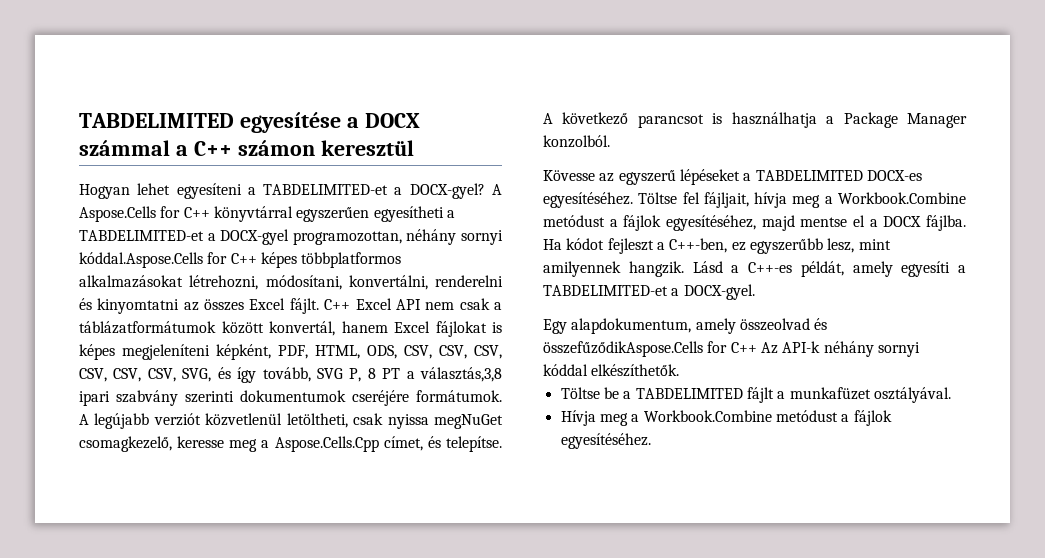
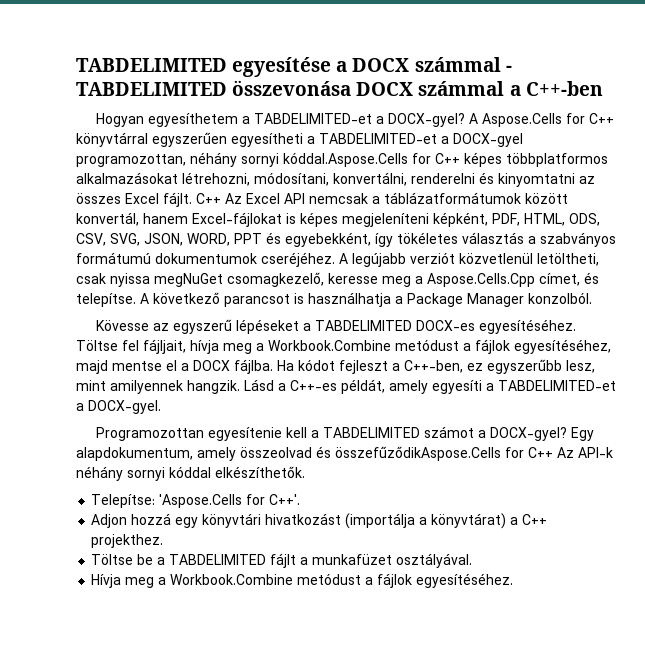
- TABDELIMITED egyesítése a DOCX számmal a C++ számon keresztül
+ TABDELIMITED egyesítése a DOCX számmal - TABDELIMITED összevonása DOCX számmal a C++-ben
- Hogyan lehet egyesíteni a TABDELIMITED-et a DOCX-gyel?
+ Hogyan egyesíthetem a TABDELIMITED-et a DOCX-gyel?
- C++ Excel API nem csak a táblázatformátumok között konvertál, hanem Excel fájlokat is képes megjeleníteni képként, PDF, HTML, ODS, CSV, CSV, CSV, CSV, CSV, CSV, SVG, és így tovább, SVG P, 8 PT a választás,3,8 ipari szabvány szerinti dokumentumok cseréjére formátumok.
+ C++ Az Excel API nemcsak a táblázatformátumok között konvertál, hanem Excel-fájlokat is képes megjeleníteni képként, PDF, HTML, ODS, CSV, SVG, JSON, WORD, PPT és egyebekként, így tökéletes választás a szabványos formátumú dokumentumok cseréjéhez.
+ Programozottan egyesítenie kell a TABDELIMITED számot a DOCX-gyel?
+ Telepítse: 'Aspose.Cells for C++'.
+ Adjon hozzá egy könyvtári hivatkozást (importálja a könyvtárat) a C++ projekthez.

